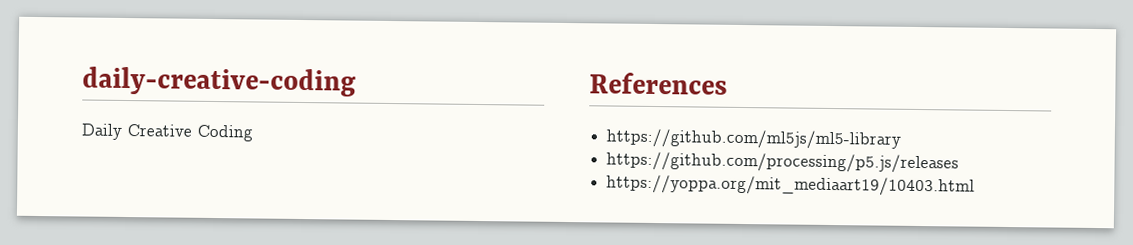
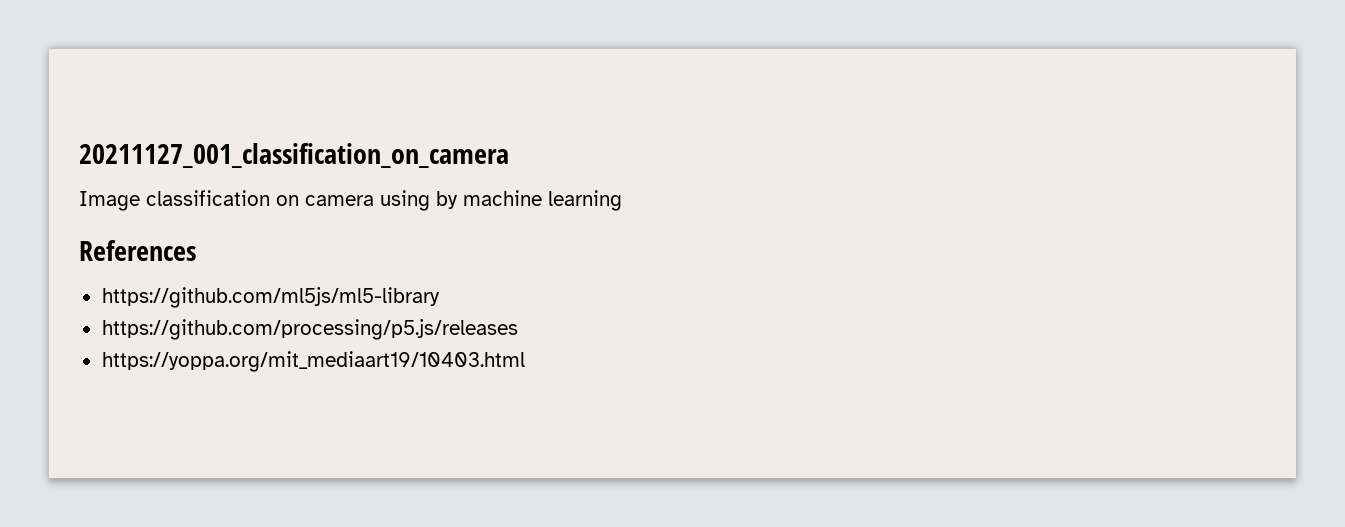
- daily-creative-coding
- Daily Creative Coding
+ 20211127_001_classification_on_camera
+ Image classification on camera using by machine learning

